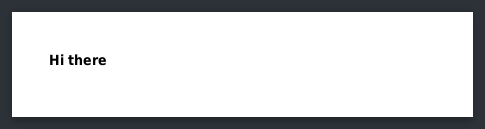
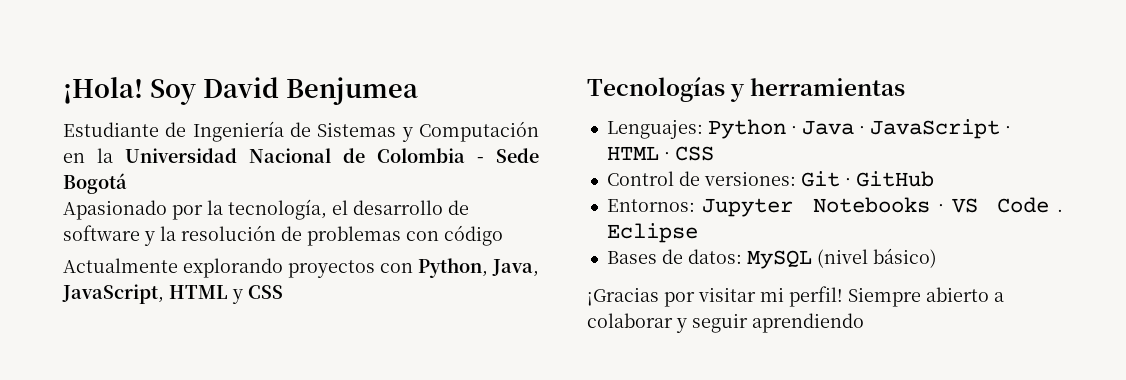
- Hi there
+ ¡Hola! Soy David Benjumea
+ Estudiante de Ingeniería de Sistemas y Computación en la Universidad Nacional de Colombia - Sede Bogotá
+ Apasionado por la tecnología, el desarrollo de software y la resolución de problemas con código
+ Actualmente explorando proyectos con Python, Java, JavaScript, HTML y CSS
+ Tecnologías y herramientas
+ Lenguajes: Python · Java · JavaScript · HTML · CSS
+ Control de versiones: Git · GitHub
+ Entornos: Jupyter Notebooks · VS Code . Eclipse
+ Bases de datos: MySQL (nivel básico)
+ ¡Gracias por visitar mi perfil! Siempre abierto a colaborar y seguir aprendiendo

